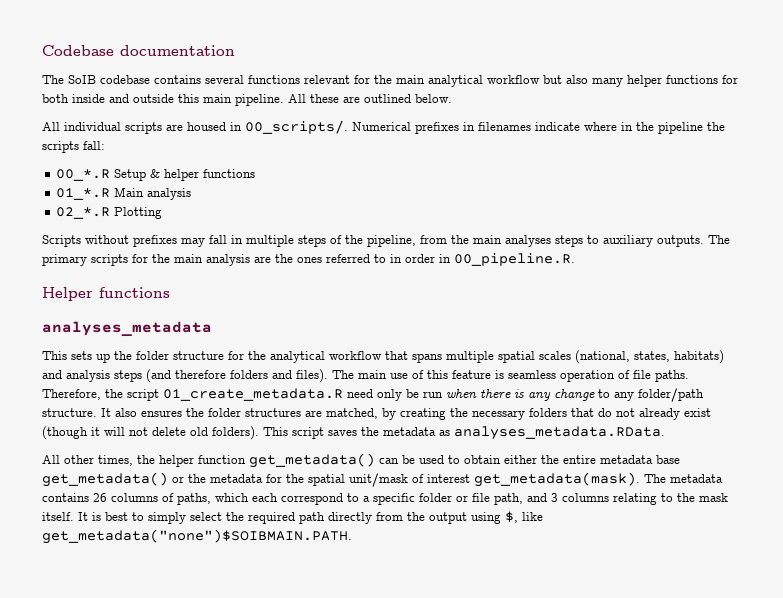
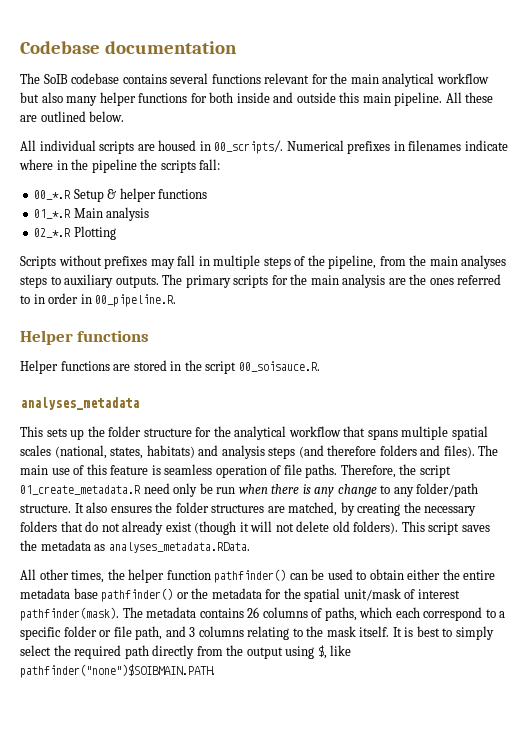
+ Helper functions are stored in the script 00_soisauce.R.
- All other times, the helper function get_metadata() can be used to obtain either the entire metadata base get_metadata() or the metadata for the spatial unit/mask of interest get_metadata(mask).
+ All other times, the helper function pathfinder() can be used to obtain either the entire metadata base pathfinder() or the metadata for the spatial unit/mask of interest pathfinder(mask).
- It is best to simply select the required path directly from the output using $, like get_metadata("none")$SOIBMAIN.PATH.
+ It is best to simply select the required path directly from the output using $, like pathfinder("none")$SOIBMAIN.PATH.

